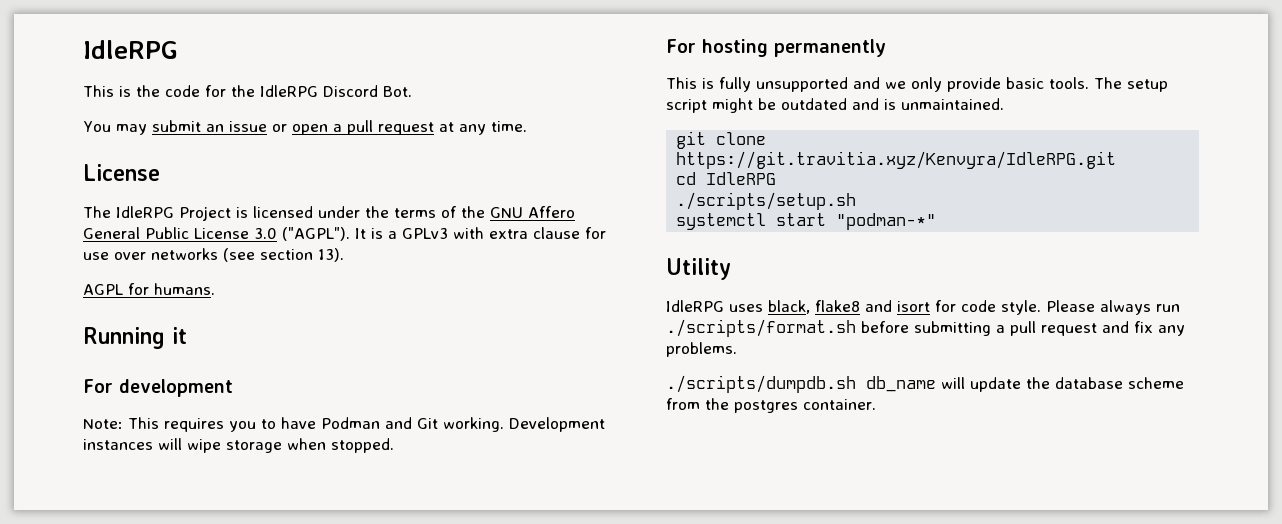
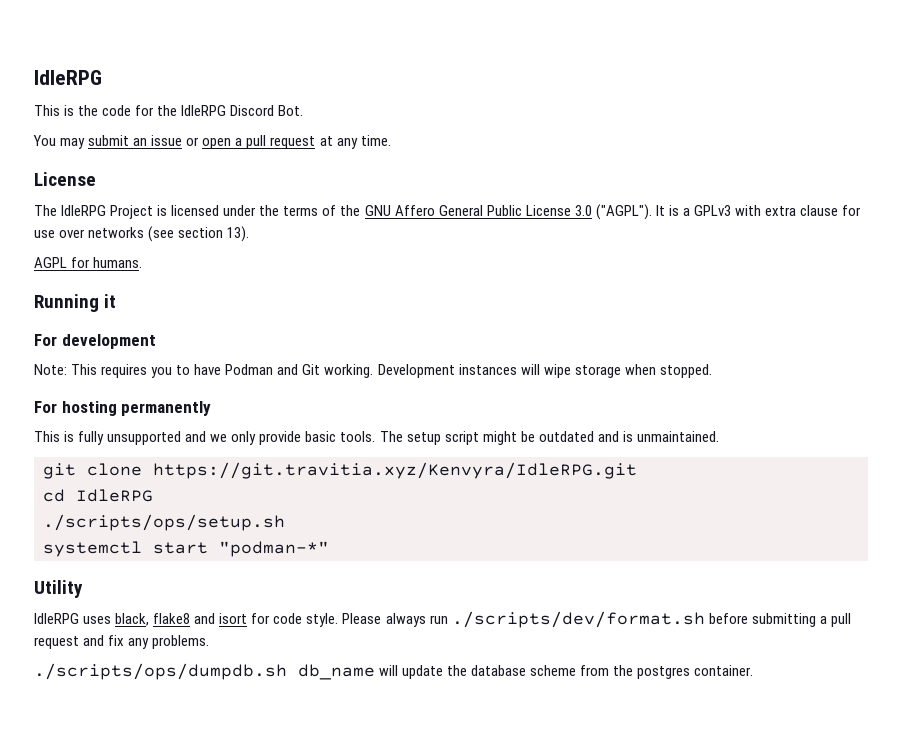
- ./scripts/setup.sh
+ ./scripts/ops/setup.sh
- Please always run ./scripts/format.sh before submitting a pull request and fix any problems.
+ Please always run ./scripts/dev/format.sh before submitting a pull request and fix any problems.
- ./scripts/dumpdb.sh db_name will update the database scheme from the postgres container.
+ ./scripts/ops/dumpdb.sh db_name will update the database scheme from the postgres container.

